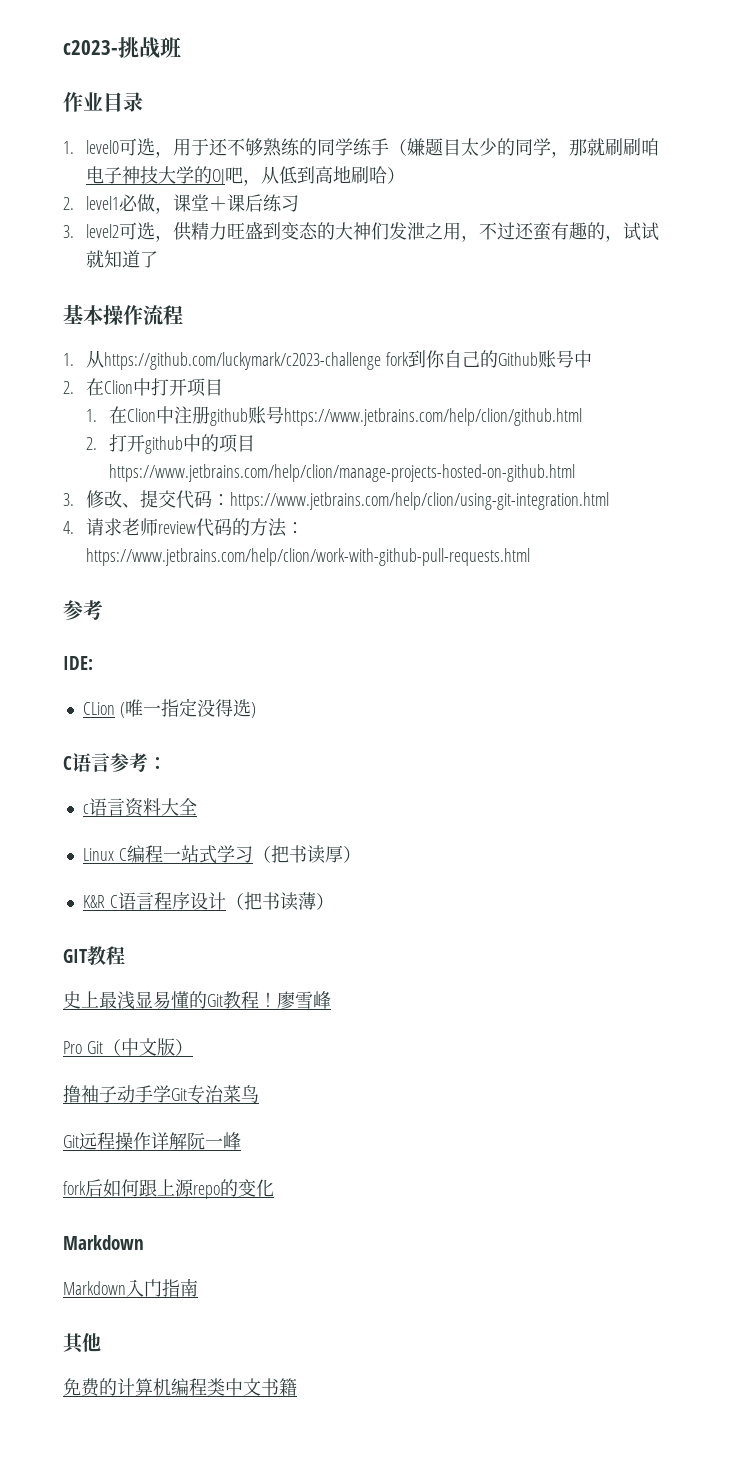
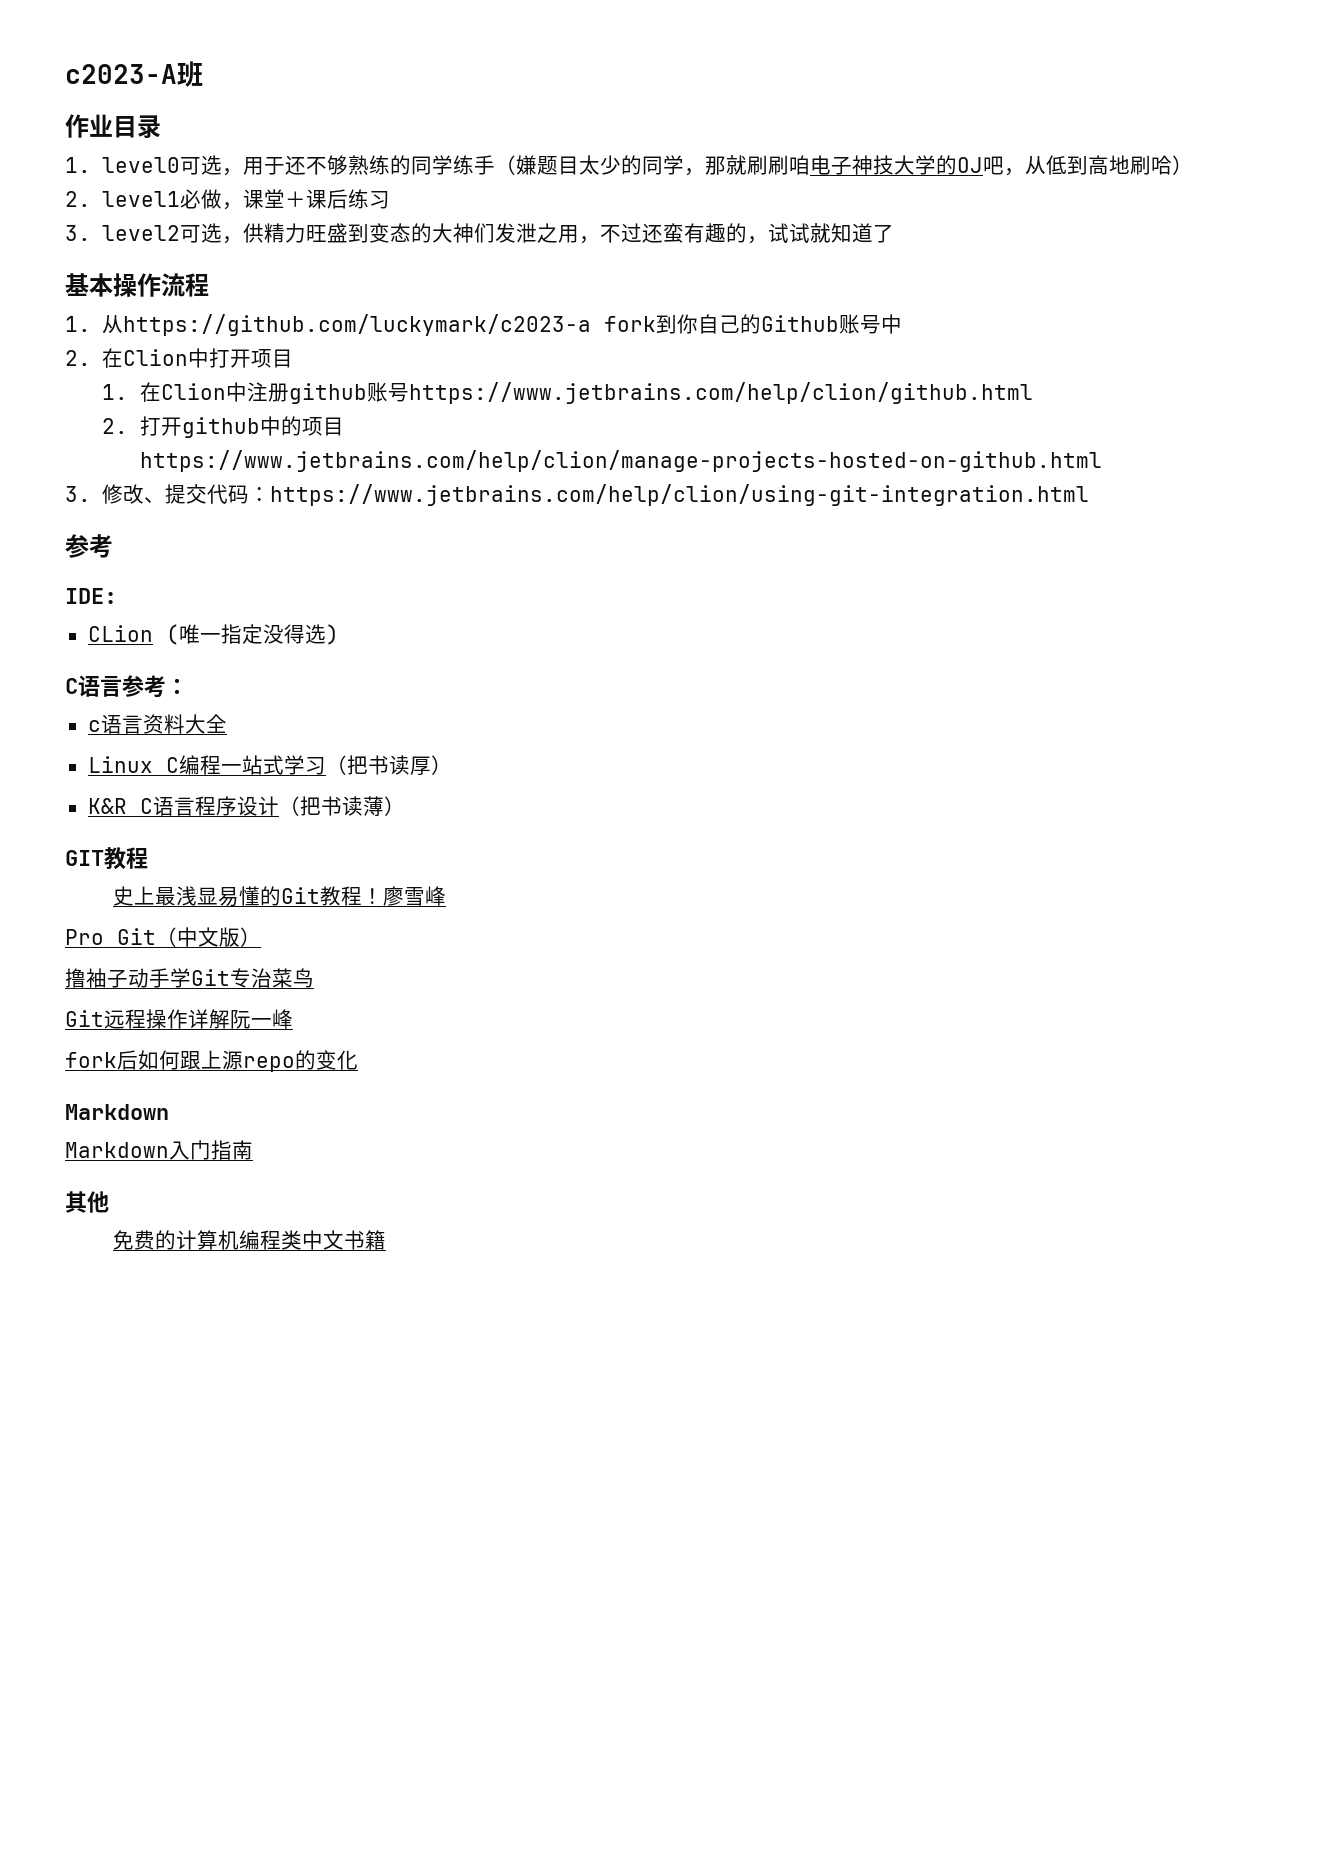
- c2023-挑战班
+ c2023-A班
- 1.从https://github.com/luckymark/c2023-challenge fork到你自己的Github账号中
+ 1.从https://github.com/luckymark/c2023-a fork到你自己的Github账号中
- 4.请求老师review代码的方法：https://www.jetbrains.com/help/clion/work-with-github-pull-requests.html

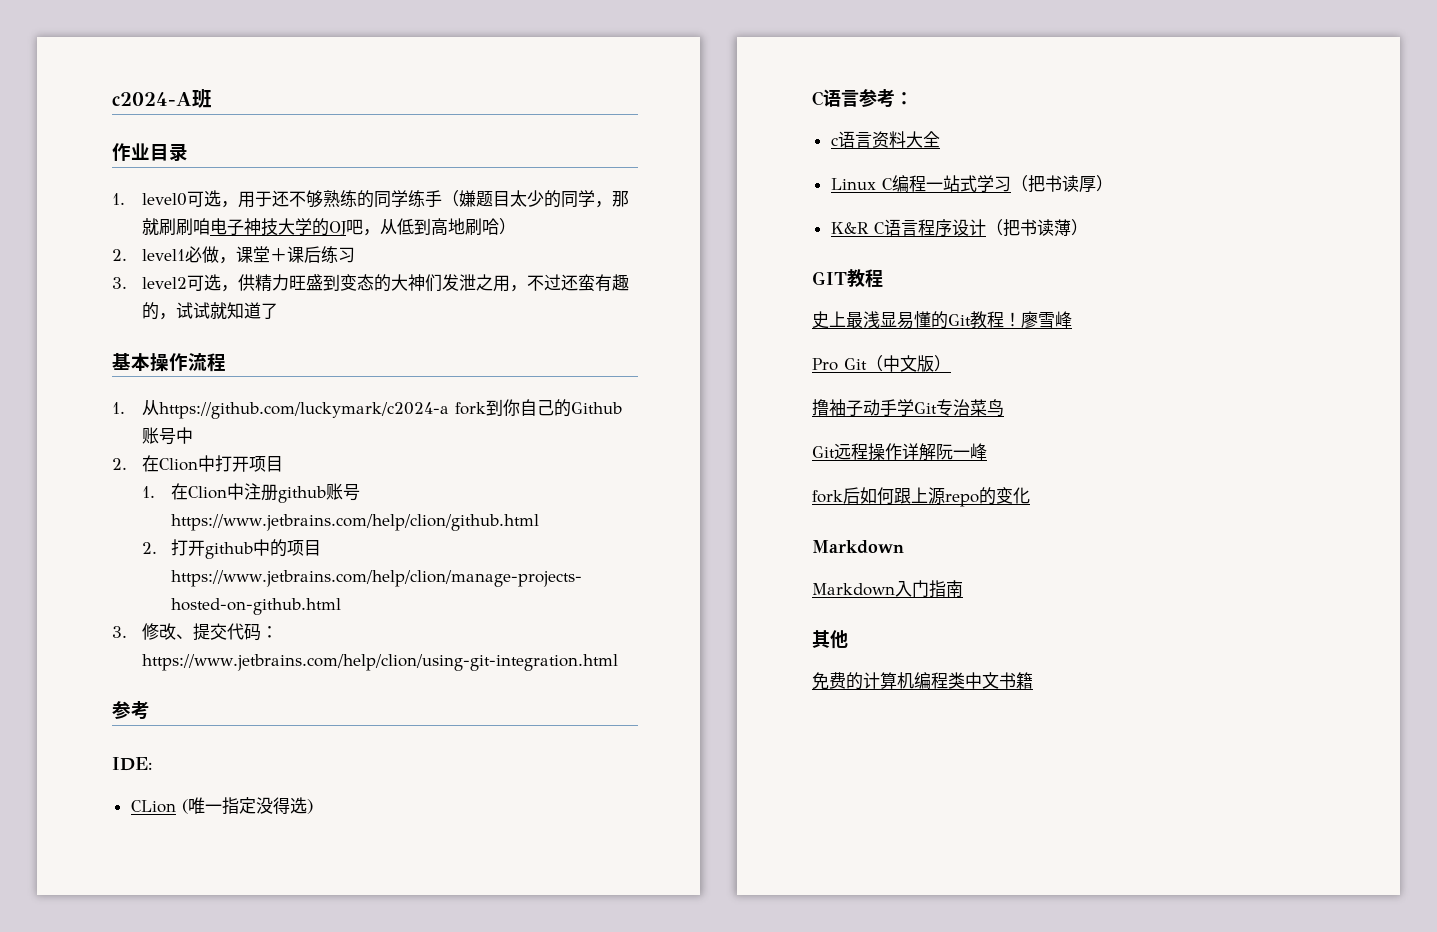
- c2023-A班
+ c2024-A班
- 1.从https://github.com/luckymark/c2023-a fork到你自己的Github账号中
+ 1.从https://github.com/luckymark/c2024-a fork到你自己的Github账号中

